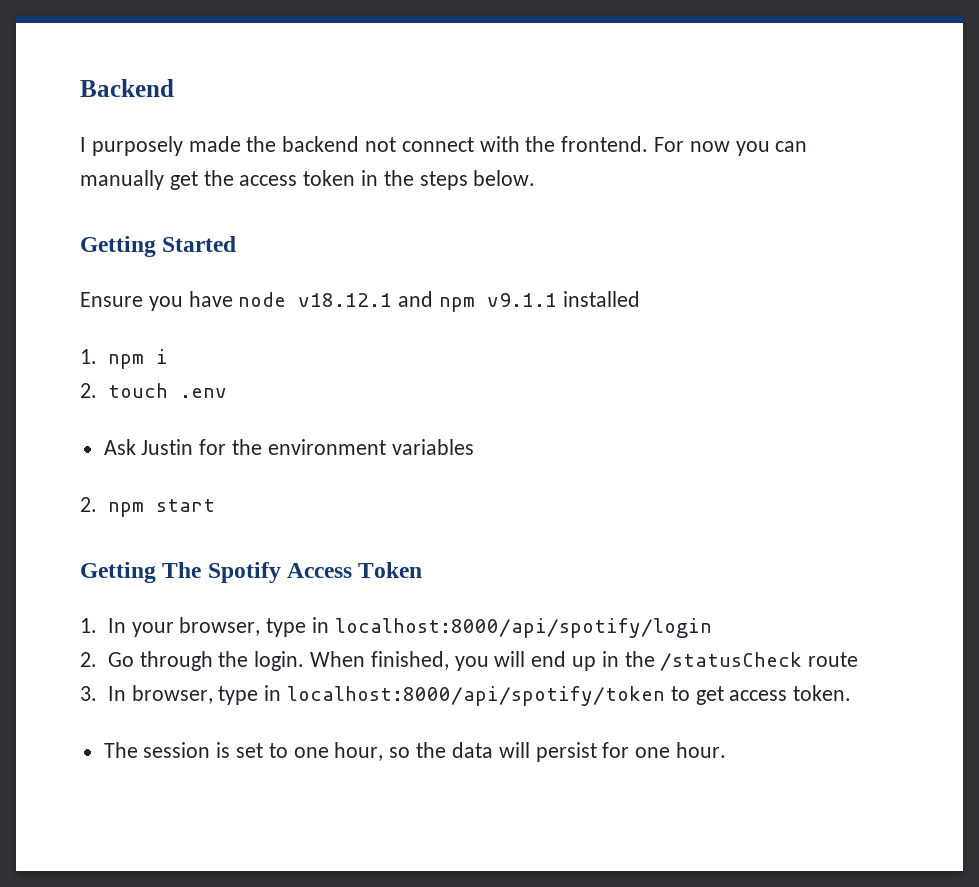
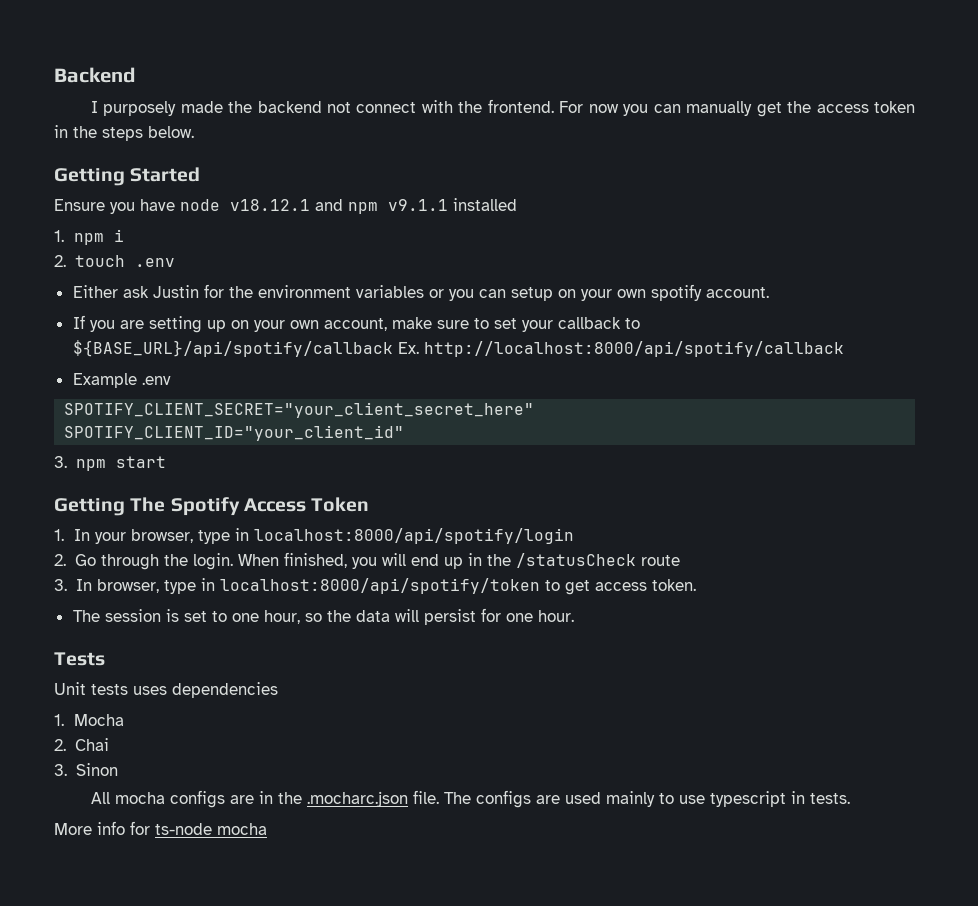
- Ask Justin for the environment variables
- 2. npm start
+ Either ask Justin for the environment variables or you can setup on your own spotify account.
+ If you are setting up on your own account, make sure to set your callback to ${BASE_URL}/api/spotify/callback Ex. http://localhost:8000/api/spotify/callback
+ Example .env
+ SPOTIFY_CLIENT_SECRET="your_client_secret_here"
+ SPOTIFY_CLIENT_ID="your_client_id"
+ 3. npm start
+ Tests
+ Unit tests uses dependencies
+ 1. Mocha
+ 2. Chai
+ 3. Sinon
+ All mocha configs are in the .mocharc.json file. The configs are used mainly to use typescript in tests.
+ More info for ts-node mocha

